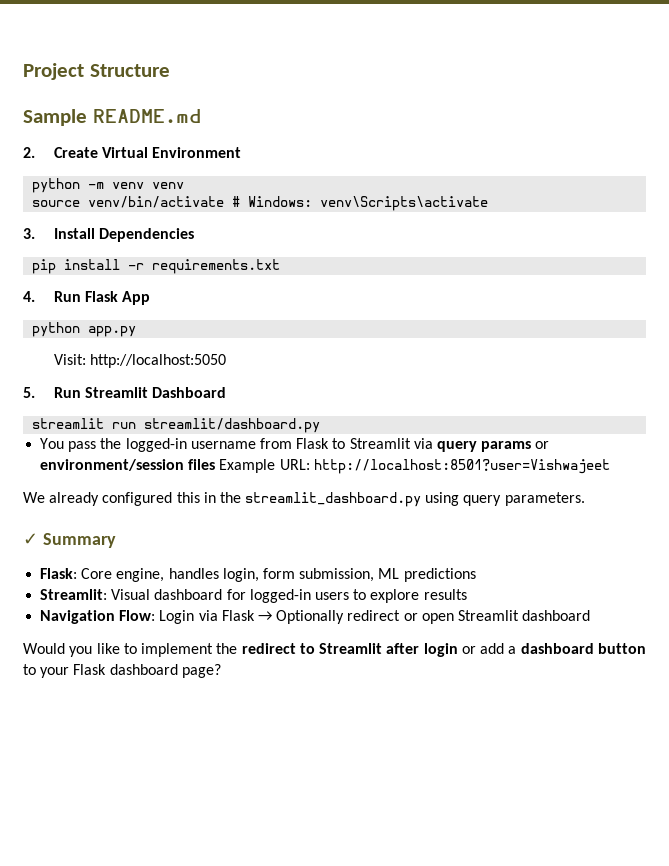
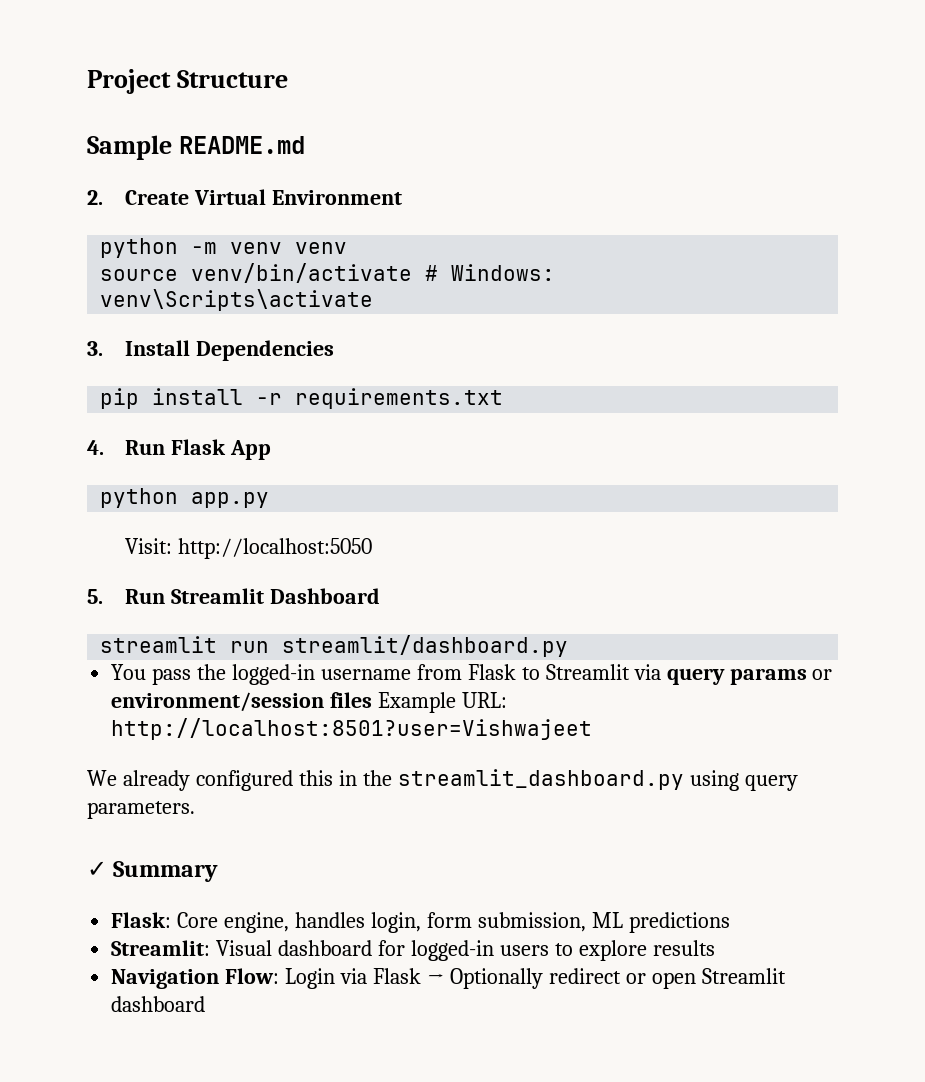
- Would you like to implement the redirect to Streamlit after login or add a dashboard button to your Flask dashboard page?

